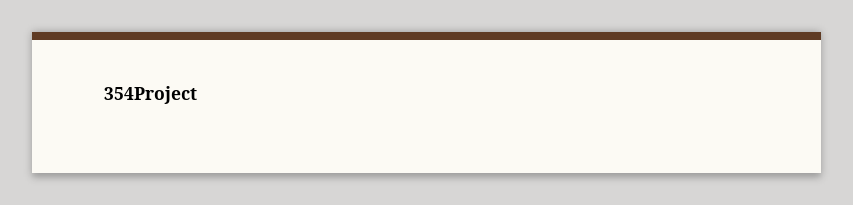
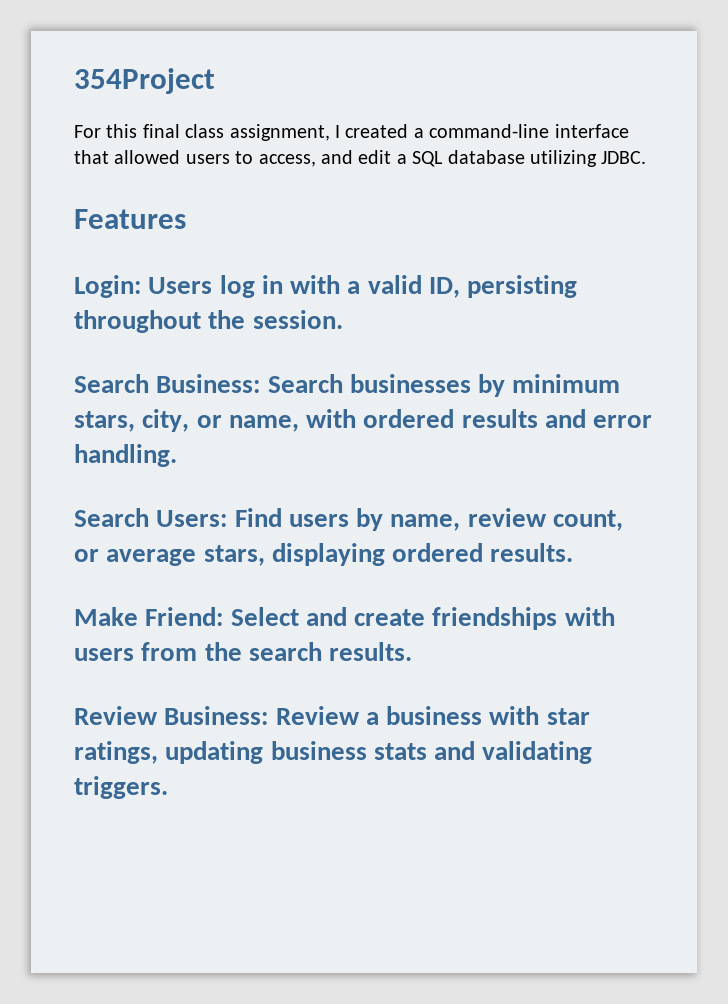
+ For this final class assignment, I created a command-line interface that allowed users to access, and edit a SQL database utilizing JDBC.
+ Features
+ Login: Users log in with a valid ID, persisting throughout the session.
+ Search Business: Search businesses by minimum stars, city, or name, with ordered results and error handling.
+ Search Users: Find users by name, review count, or average stars, displaying ordered results.
+ Make Friend: Select and create friendships with users from the search results.
+ Review Business: Review a business with star ratings, updating business stats and validating triggers.

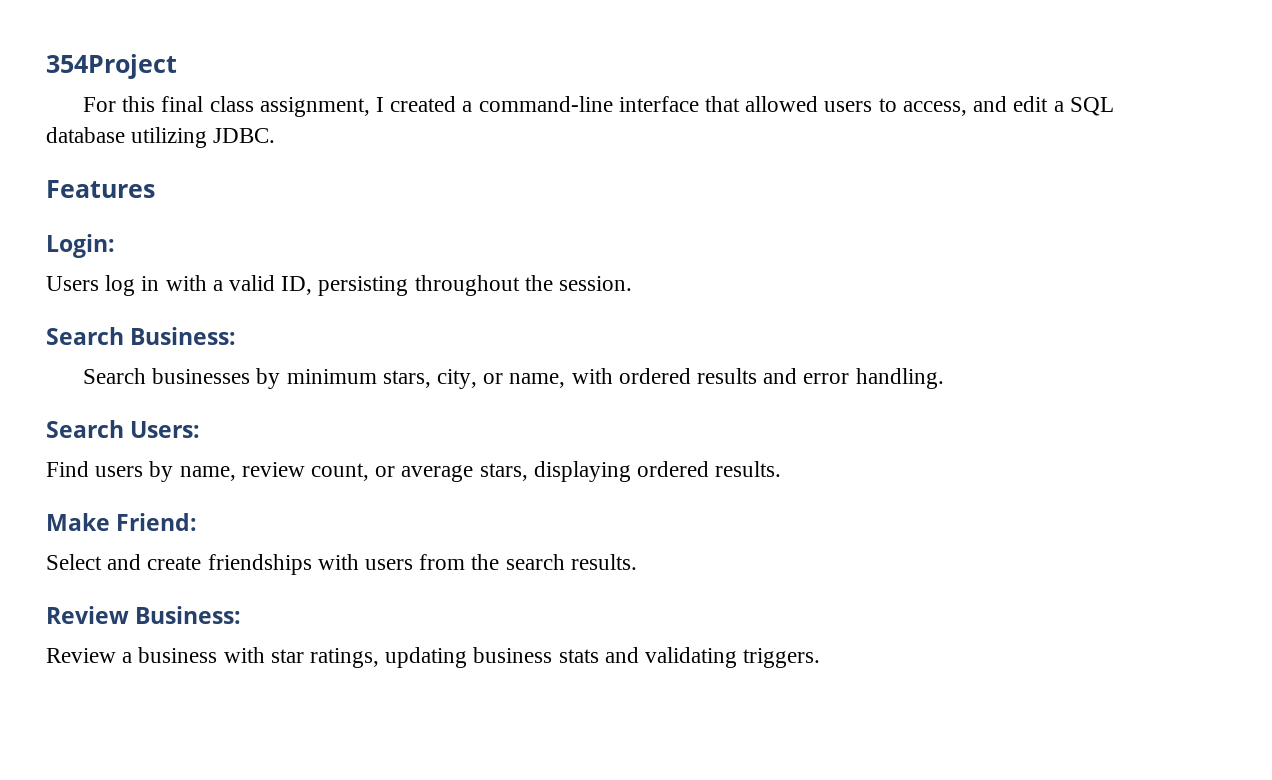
- Login: Users log in with a valid ID, persisting throughout the session.
+ Login:
+ Users log in with a valid ID, persisting throughout the session.
- Search Business: Search businesses by minimum stars, city, or name, with ordered results and error handling.
+ Search Business:
+ Search businesses by minimum stars, city, or name, with ordered results and error handling.
- Search Users: Find users by name, review count, or average stars, displaying ordered results.
+ Search Users:
+ Find users by name, review count, or average stars, displaying ordered results.
- Make Friend: Select and create friendships with users from the search results.
+ Make Friend:
+ Select and create friendships with users from the search results.
- Review Business: Review a business with star ratings, updating business stats and validating triggers.
+ Review Business:
+ Review a business with star ratings, updating business stats and validating triggers.

